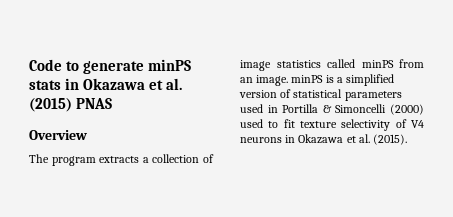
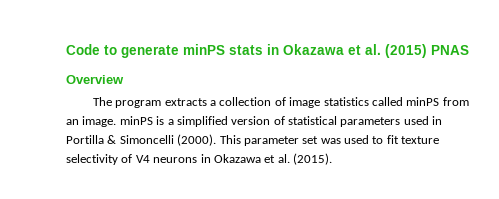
- The program extracts a collection of image statistics called minPS from an image. minPS is a simplified version of statistical parameters used in Portilla & Simoncelli (2000) used to fit texture selectivity of V4 neurons in Okazawa et al. (2015).
+ The program extracts a collection of image statistics called minPS from an image. minPS is a simplified version of statistical parameters used in Portilla & Simoncelli (2000). This parameter set was used to fit texture selectivity of V4 neurons in Okazawa et al. (2015).

